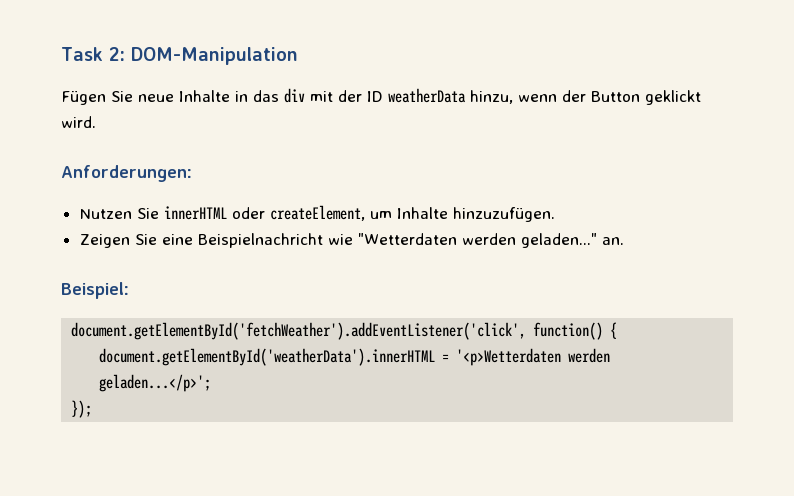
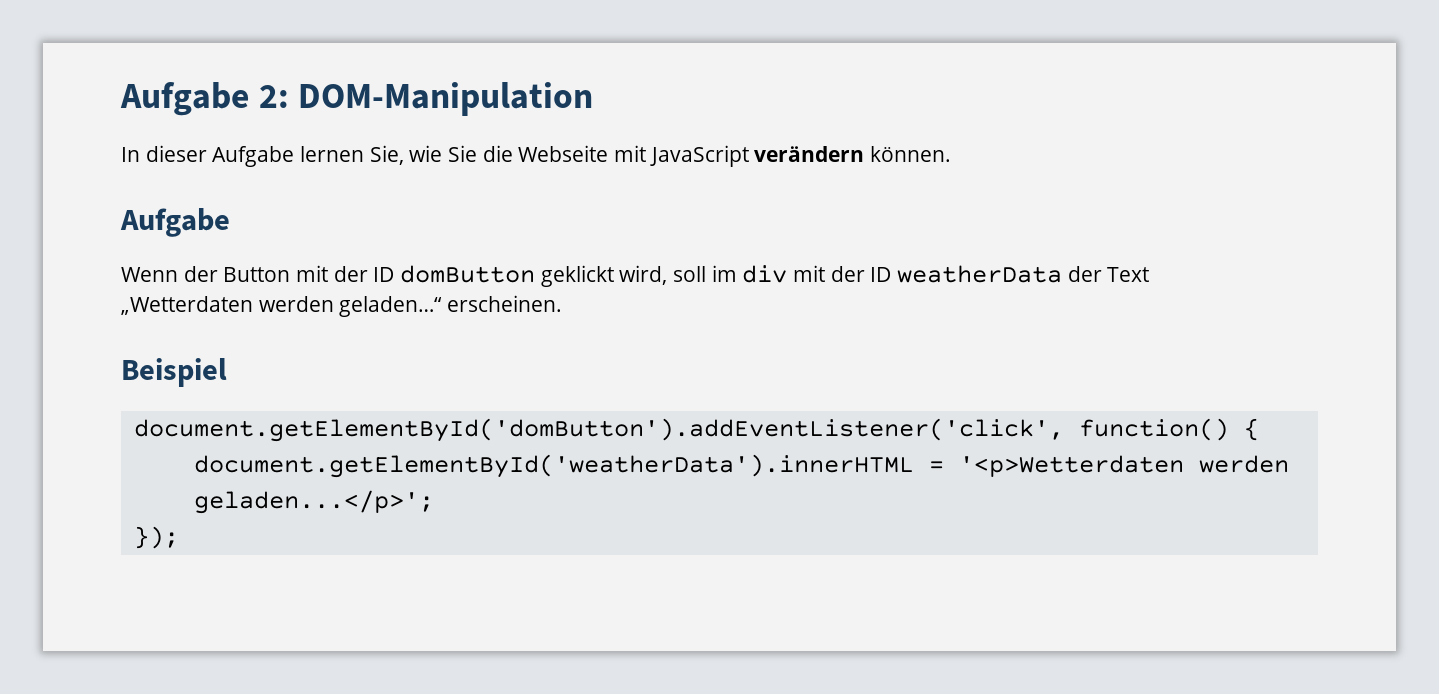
- Task 2: DOM-Manipulation
+ Aufgabe 2: DOM-Manipulation
- Fügen Sie neue Inhalte in das div mit der ID weatherData hinzu, wenn der Button geklickt wird.
- Anforderungen:
- Nutzen Sie innerHTML oder createElement, um Inhalte hinzuzufügen.
- Zeigen Sie eine Beispielnachricht wie "Wetterdaten werden geladen..." an.
- Beispiel:
- document.getElementById('fetchWeather').addEventListener('click', function() {
+ In dieser Aufgabe lernen Sie, wie Sie die Webseite mit JavaScript verändern können.
+ Aufgabe
+ Wenn der Button mit der ID domButton geklickt wird, soll im div mit der ID weatherData der Text
+ „Wetterdaten werden geladen…“ erscheinen.
+ Beispiel
+ document.getElementById('domButton').addEventListener('click', function() {

